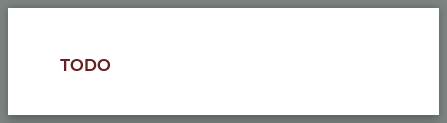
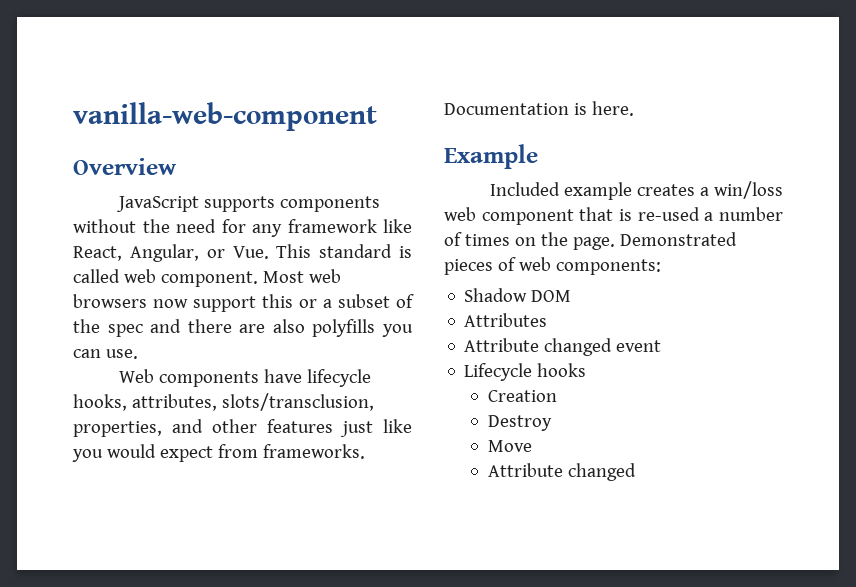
- TODO
+ vanilla-web-component
+ Overview
+ JavaScript supports components without the need for any framework like React, Angular, or Vue. This standard is called web component. Most web browsers now support this or a subset of the spec and there are also polyfills you can use.
+ Web components have lifecycle hooks, attributes, slots/transclusion, properties, and other features just like you would expect from frameworks. Documentation is here.
+ Example
+ Included example creates a win/loss web component that is re-used a number of times on the page. Demonstrated pieces of web components:
+ Shadow DOM
+ Attributes
+ Attribute changed event
+ Lifecycle hooks
+ Creation
+ Destroy
+ Move
+ Attribute changed

